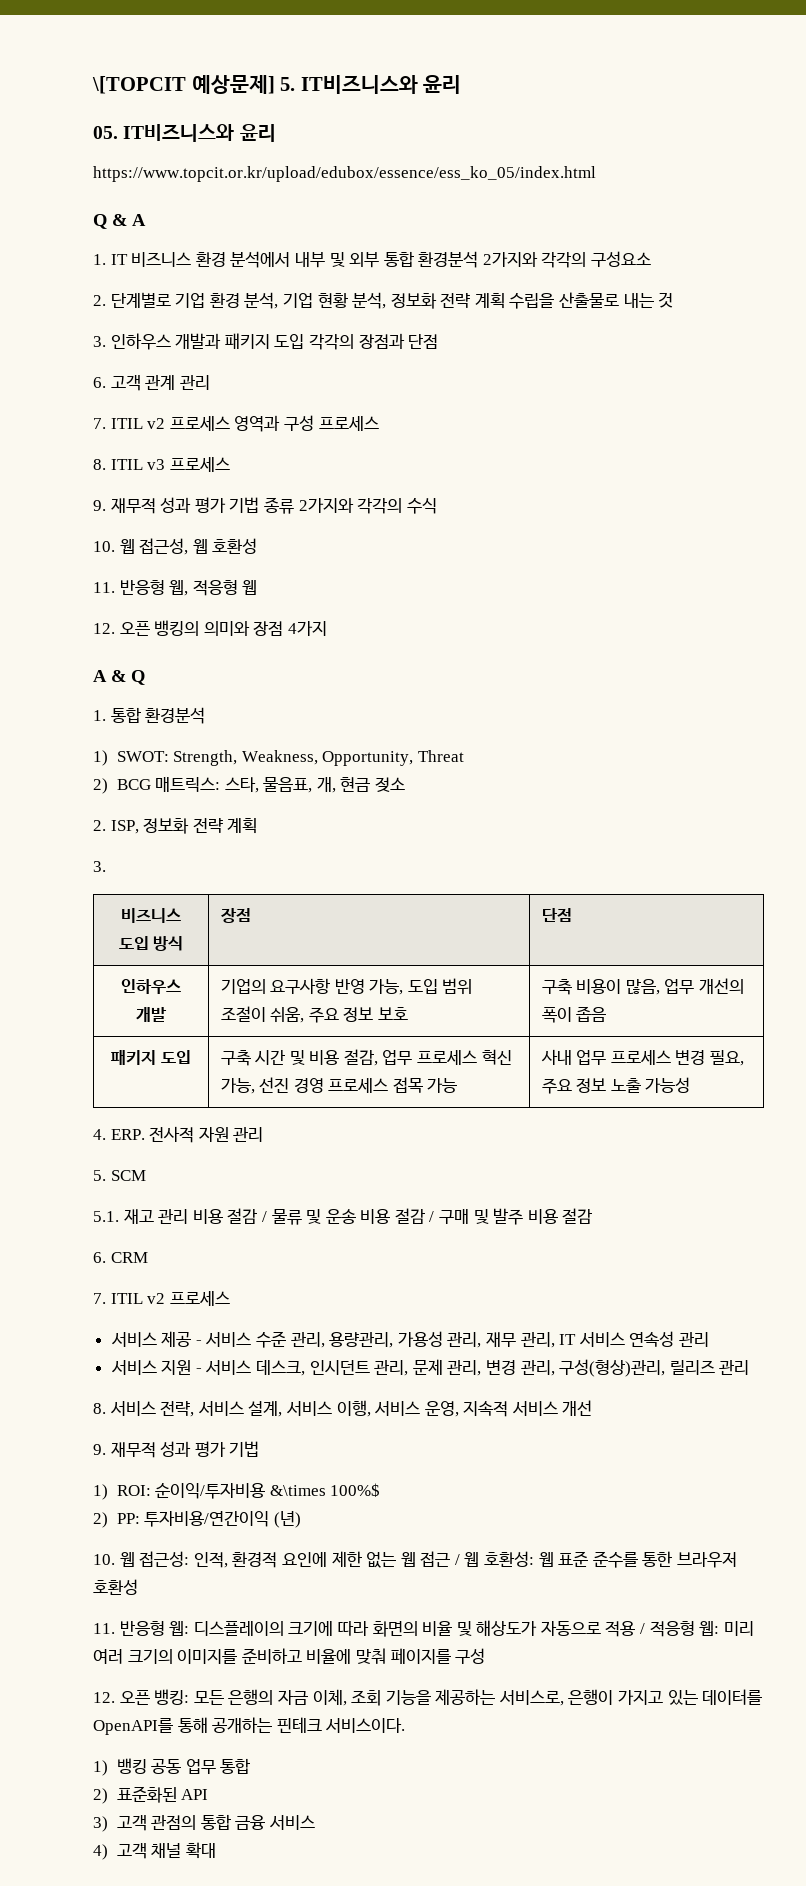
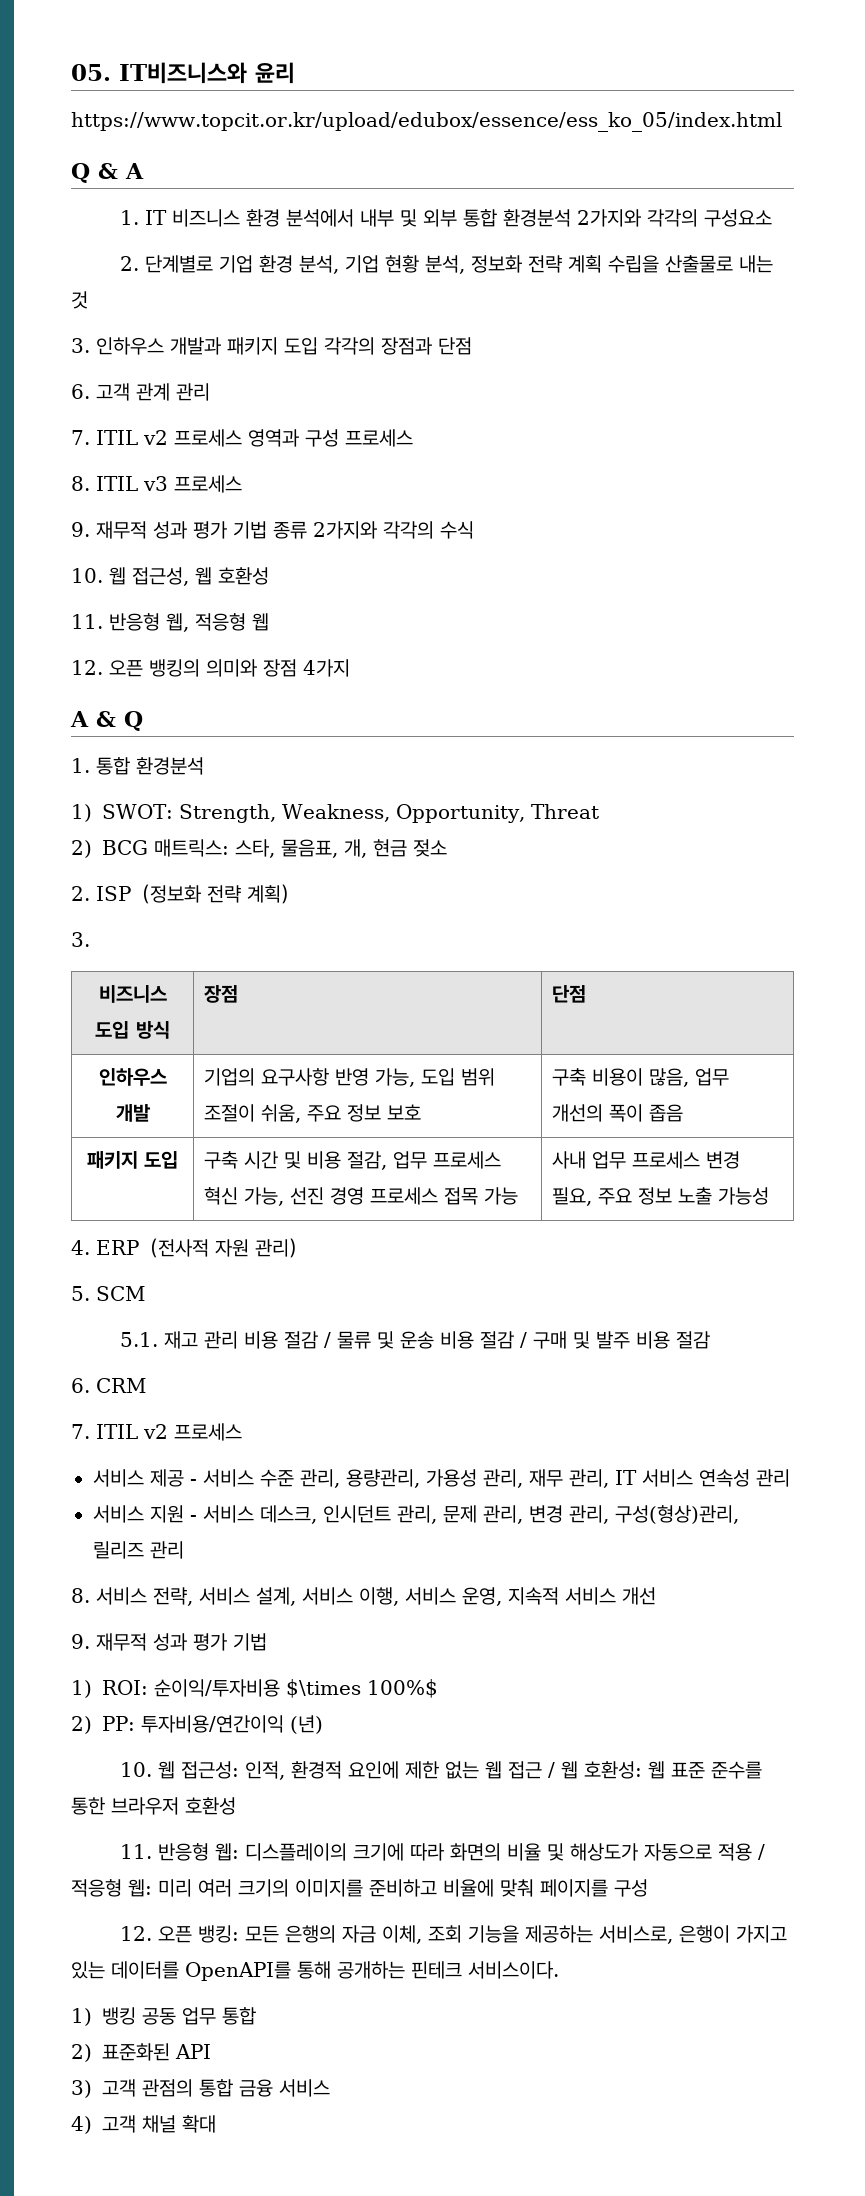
- \[TOPCIT 예상문제] 5. IT비즈니스와 윤리
- 2. ISP, 정보화 전략 계획
+ 2. ISP（정보화 전략 계획）
- 4. ERP. 전사적 자원 관리
+ 4. ERP（전사적 자원 관리）
- 1) ROI: 순이익/투자비용 &\times 100%$
+ 1) ROI: 순이익/투자비용 $\times 100%$

